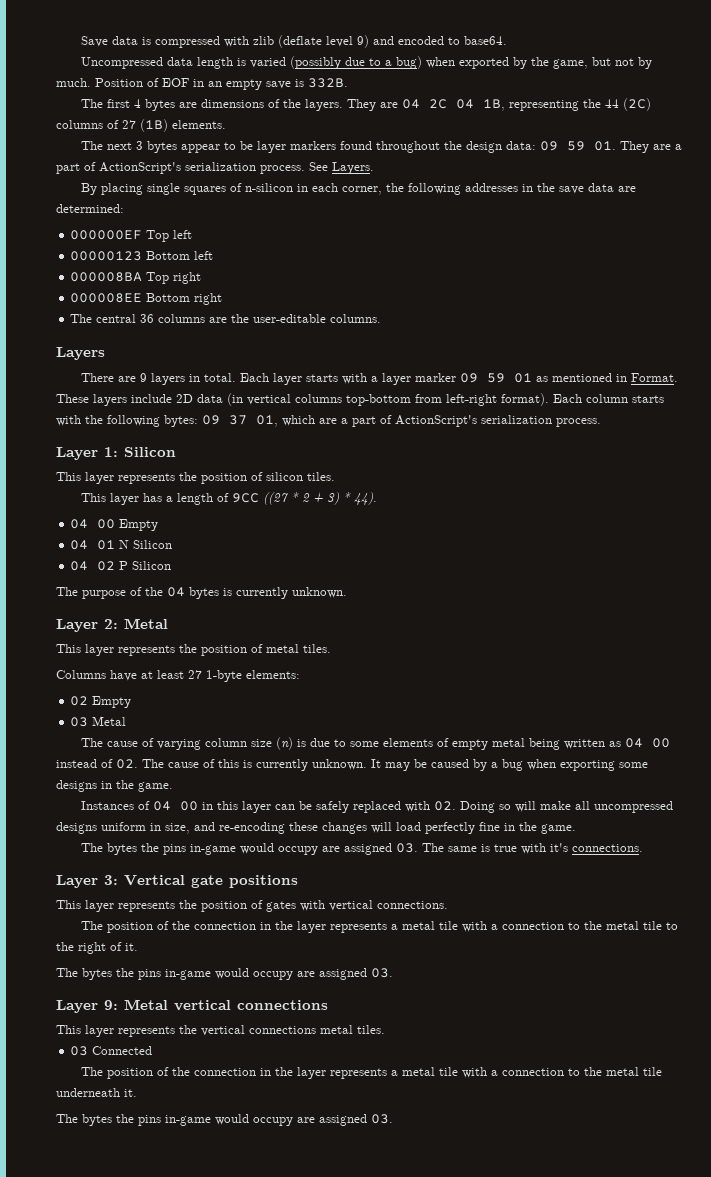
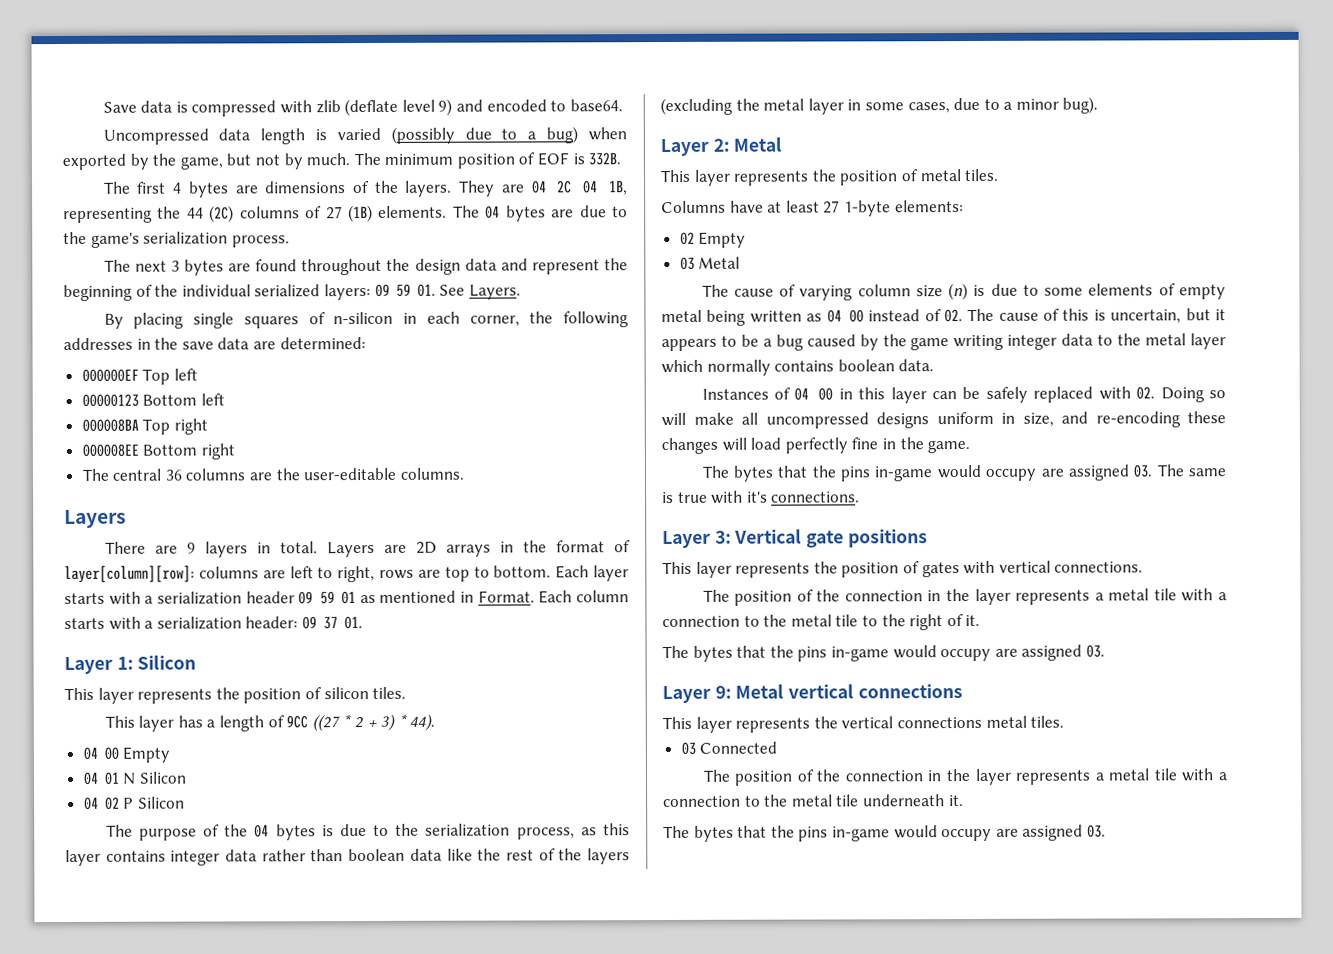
- Position of EOF in an empty save is 332B.
+ The minimum position of EOF is 332B.
- They are 04 2C 04 1B, representing the 44 (2C) columns of 27 (1B) elements.
- The next 3 bytes appear to be layer markers found throughout the design data: 09 59 01. They are a part of ActionScript's serialization process. See Layers.
+ They are 04 2C 04 1B, representing the 44 (2C) columns of 27 (1B) elements. The 04 bytes are due to the game's serialization process.
+ The next 3 bytes are found throughout the design data and represent the beginning of the individual serialized layers: 09 59 01. See Layers.
+ Layers are 2D arrays in the format of layer[column][row]: columns are left to right, rows are top to bottom.
- Each layer starts with a layer marker 09 59 01 as mentioned in Format.
+ Each layer starts with a serialization header 09 59 01 as mentioned in Format.
- These layers include 2D data (in vertical columns top-bottom from left-right format). Each column starts with the following bytes: 09 37 01, which are a part of ActionScript's serialization process.
+ Each column starts with a serialization header: 09 37 01.
- The purpose of the 04 bytes is currently unknown.
+ The purpose of the 04 bytes is due to the serialization process, as this layer contains integer data rather than boolean data like the rest of the layers (excluding the metal layer in some cases, due to a minor bug).
- The cause of varying column size (n) is due to some elements of empty metal being written as 04 00 instead of 02. The cause of this is currently unknown. It may be caused by a bug when exporting some designs in the game.
+ The cause of varying column size (n) is due to some elements of empty metal being written as 04 00 instead of 02. The cause of this is uncertain, but it appears to be a bug caused by the game writing integer data to the metal layer which normally contains boolean data.
- The bytes the pins in-game would occupy are assigned 03. The same is true with it's connections.
+ The bytes that the pins in-game would occupy are assigned 03. The same is true with it's connections.
  The position of the connection in the layer represents a metal tile with a connection to the metal tile to the right of it.
- The bytes the pins in-game would occupy are assigned 03.
+ The bytes that the pins in-game would occupy are assigned 03.
  The position of the connection in the layer represents a metal tile with a connection to the metal tile underneath it.
- The bytes the pins in-game would occupy are assigned 03.
+ The bytes that the pins in-game would occupy are assigned 03.

